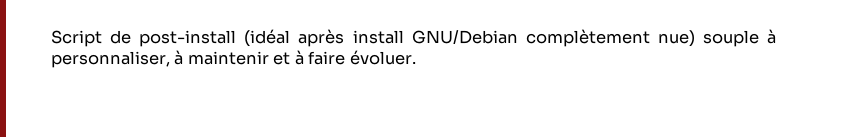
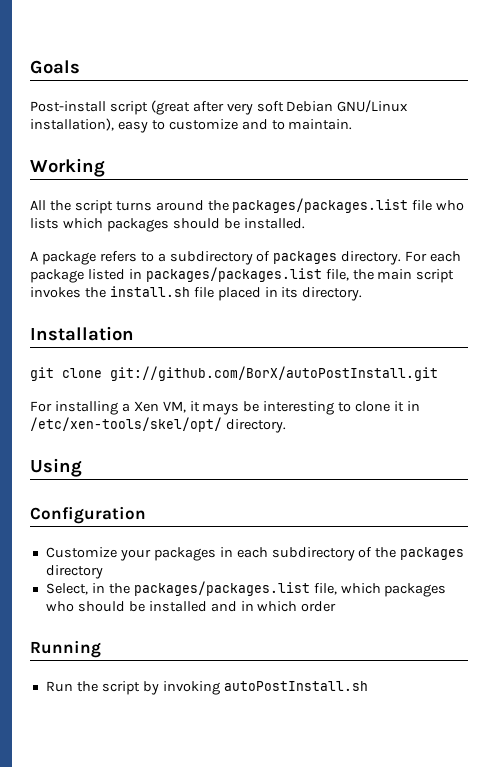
- Script de post-install (idéal après install GNU/Debian complètement nue) souple à personnaliser, à maintenir et à faire évoluer.
+ Goals
+ Post-install script (great after very soft Debian GNU/Linux installation), easy to customize and to maintain.
+ Working
+ All the script turns around the packages/packages.list file who lists which packages should be installed.
+ A package refers to a subdirectory of packages directory. For each package listed in packages/packages.list file, the main script invokes the install.sh file placed in its directory.
+ Installation
+ git clone git://github.com/BorX/autoPostInstall.git
+ For installing a Xen VM, it mays be interesting to clone it in /etc/xen-tools/skel/opt/ directory.
+ Using
+ Configuration
+ Customize your packages in each subdirectory of the packages directory
+ Select, in the packages/packages.list file, which packages who should be installed and in which order
+ Running
+ Run the script by invoking autoPostInstall.sh

